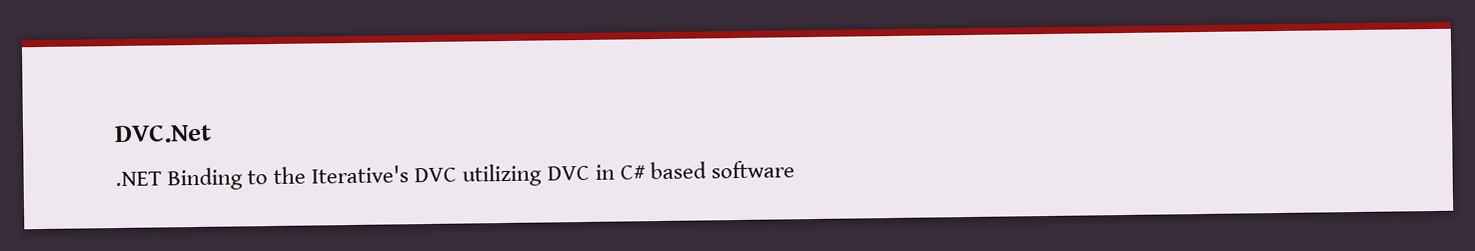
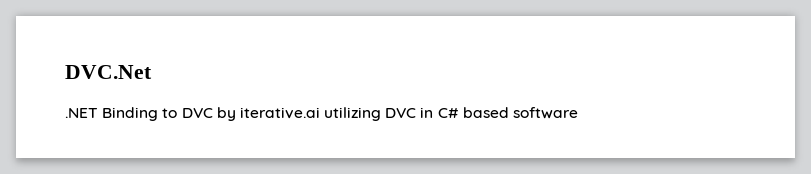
- .NET Binding to the Iterative's DVC utilizing DVC in C# based software
+ .NET Binding to DVC by iterative.ai utilizing DVC in C# based software

